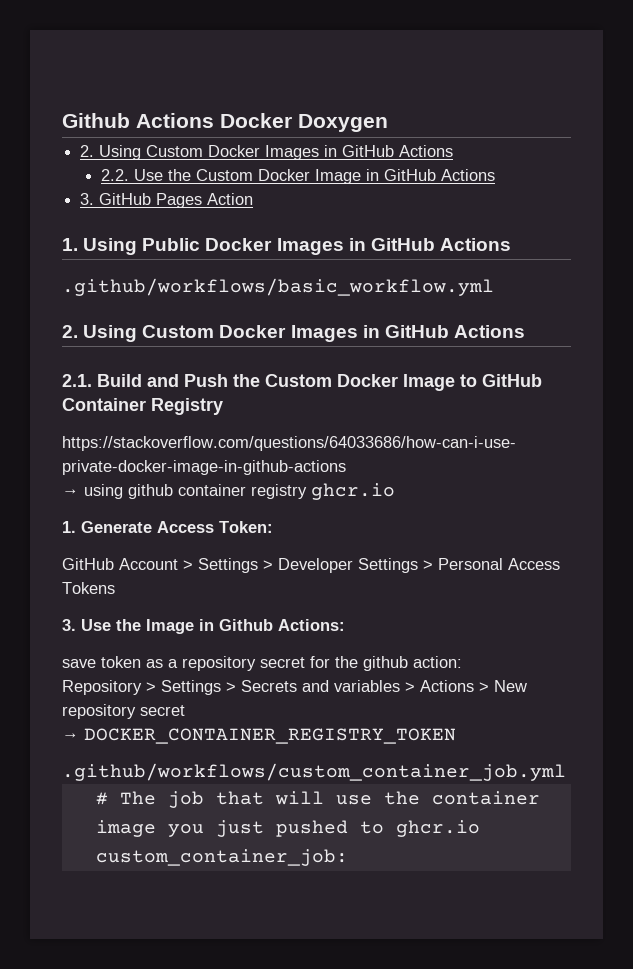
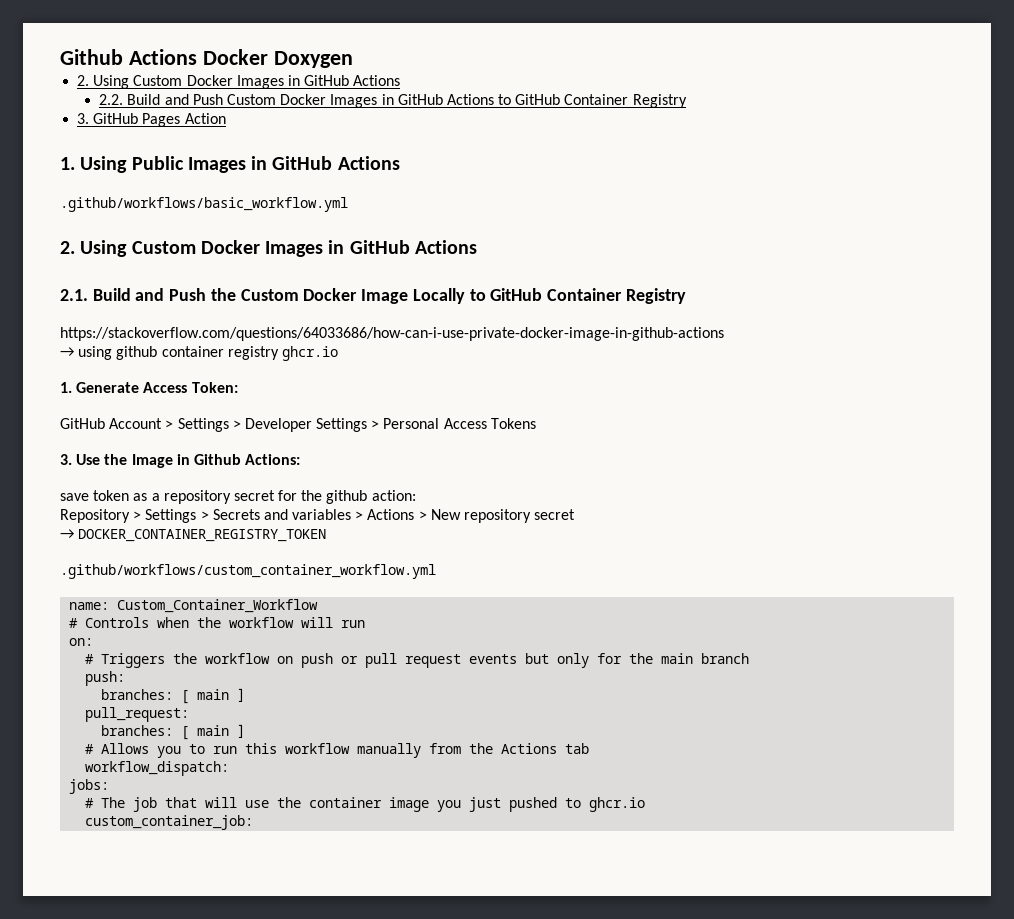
- 2.2. Use the Custom Docker Image in GitHub Actions
+ 2.2. Build and Push Custom Docker Images in GitHub Actions to GitHub Container Registry
- 1. Using Public Docker Images in GitHub Actions
+ 1. Using Public Images in GitHub Actions
- 2.1. Build and Push the Custom Docker Image to GitHub Container Registry
+ 2.1. Build and Push the Custom Docker Image Locally to GitHub Container Registry
- .github/workflows/custom_container_job.yml
+ .github/workflows/custom_container_workflow.yml
+ name: Custom_Container_Workflow
+ # Controls when the workflow will run
+ on:
+ # Triggers the workflow on push or pull request events but only for the main branch
+ push:
+ branches: [ main ]
+ pull_request:
+ branches: [ main ]
+ # Allows you to run this workflow manually from the Actions tab
+ workflow_dispatch:
+ jobs:

